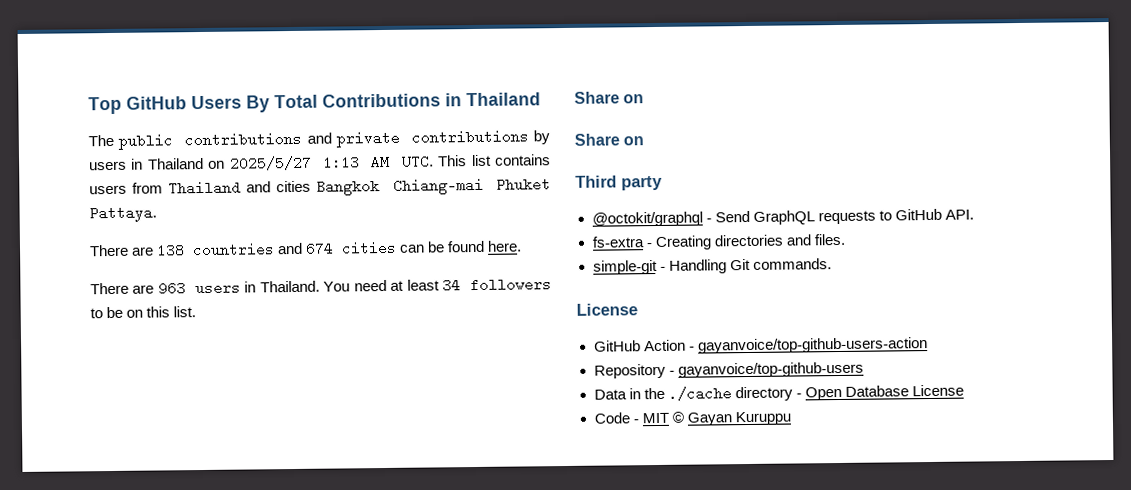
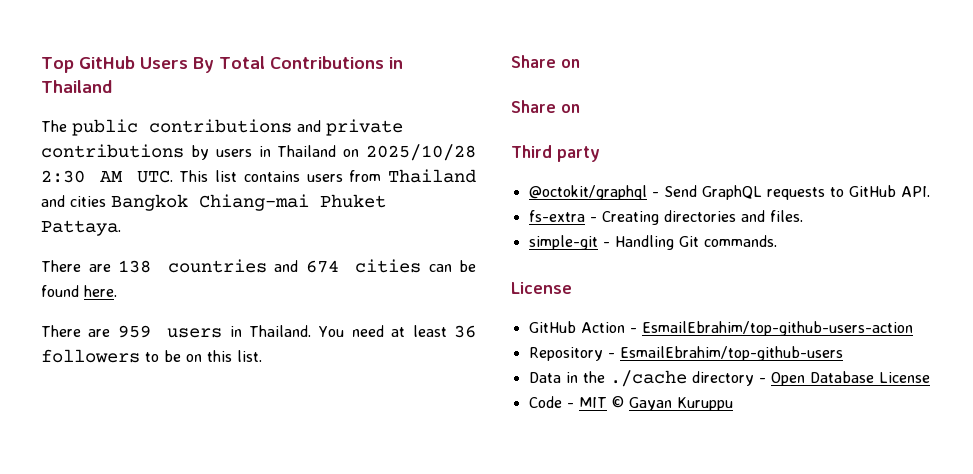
- The public contributions and private contributions by users in Thailand on 2025/5/27 1:13 AM UTC. This list contains users from Thailand and cities Bangkok Chiang-mai Phuket Pattaya.
+ The public contributions and private contributions by users in Thailand on 2025/10/28 2:30 AM UTC. This list contains users from Thailand and cities Bangkok Chiang-mai Phuket Pattaya.
- There are 963 users in Thailand.
+ There are 959 users in Thailand.
- You need at least 34 followers to be on this list.
+ You need at least 36 followers to be on this list.
- GitHub Action - gayanvoice/top-github-users-action
+ GitHub Action - EsmailEbrahim/top-github-users-action
- Repository - gayanvoice/top-github-users
+ Repository - EsmailEbrahim/top-github-users

